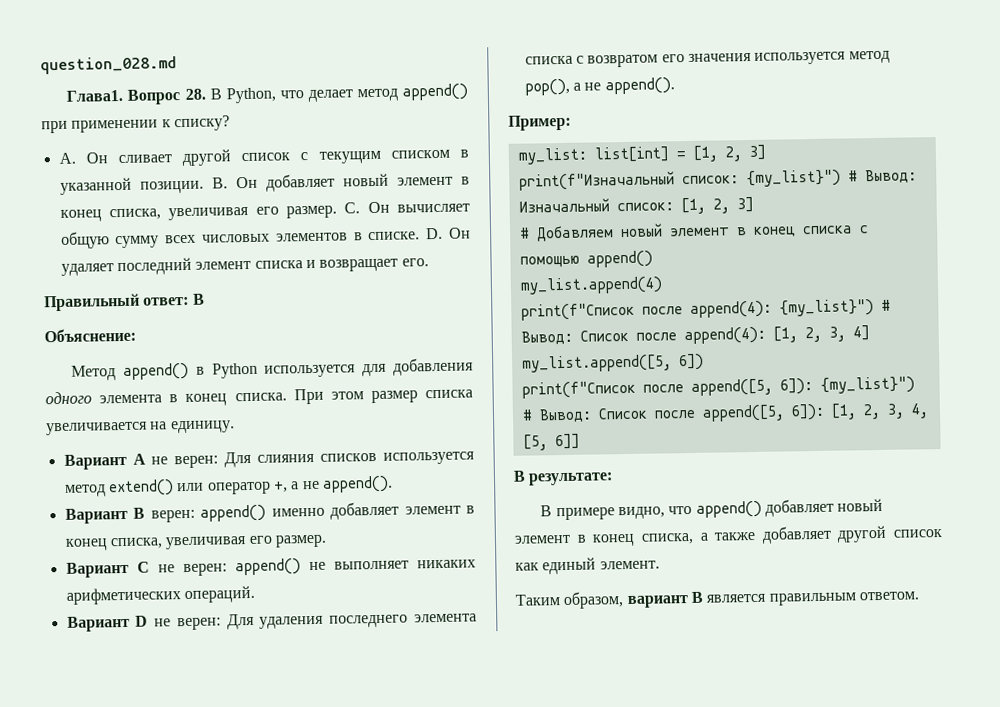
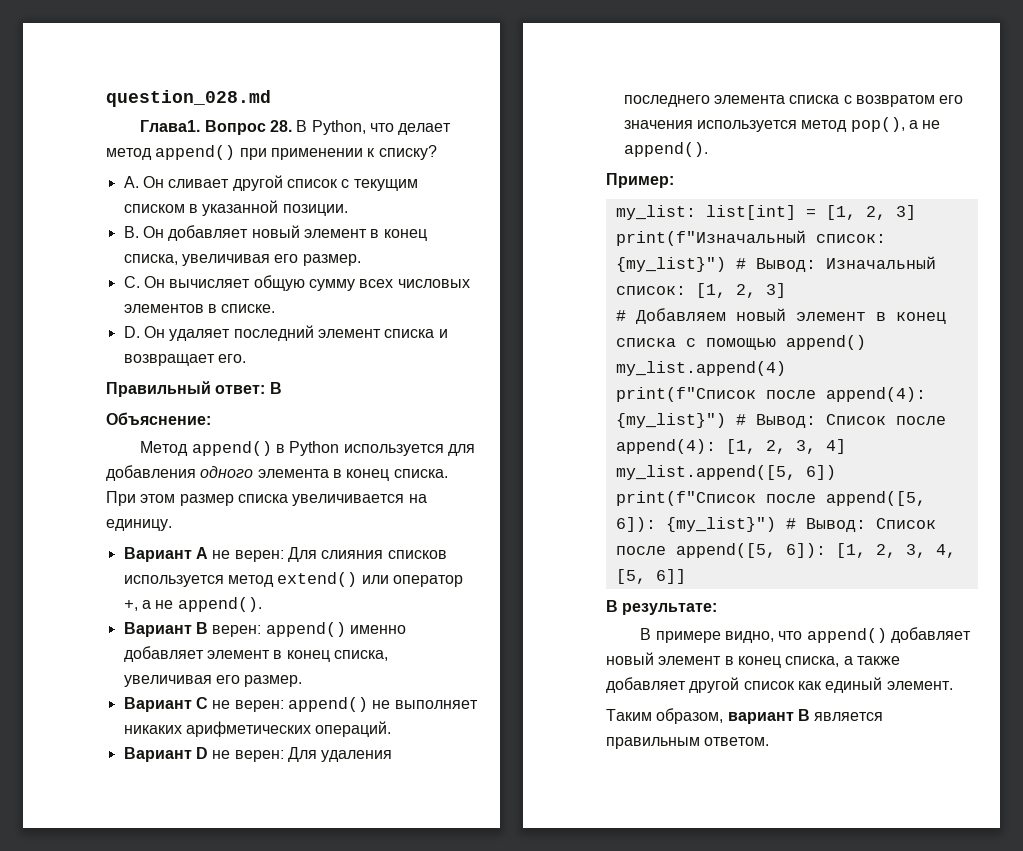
- A. Он сливает другой список с текущим списком в указанной позиции. B. Он добавляет новый элемент в конец списка, увеличивая его размер. C. Он вычисляет общую сумму всех числовых элементов в списке. D. Он удаляет последний элемент списка и возвращает его.
+ A. Он сливает другой список с текущим списком в указанной позиции.
+ B. Он добавляет новый элемент в конец списка, увеличивая его размер.
+ C. Он вычисляет общую сумму всех числовых элементов в списке.
+ D. Он удаляет последний элемент списка и возвращает его.

